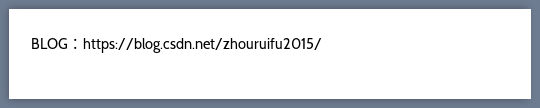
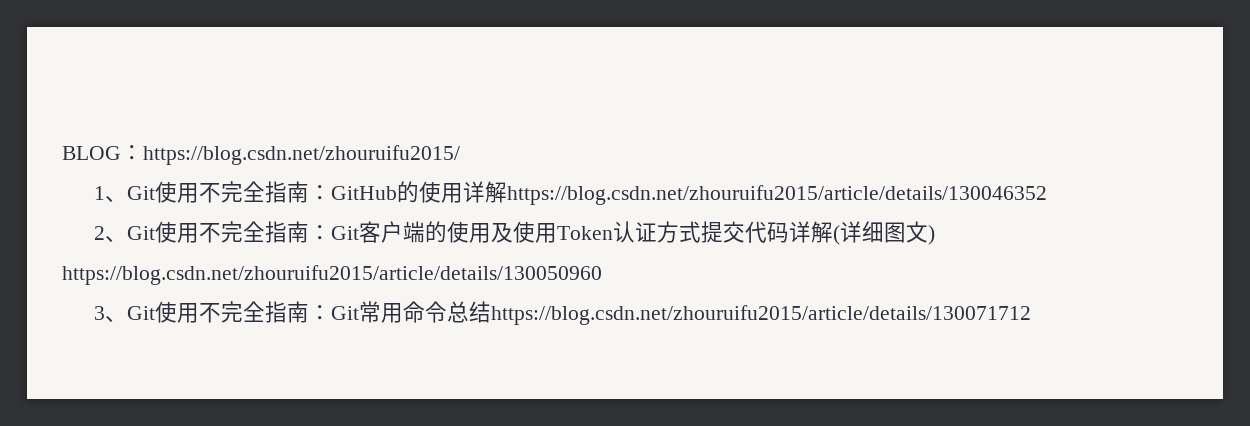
+ 1、Git使用不完全指南：GitHub的使用详解https://blog.csdn.net/zhouruifu2015/article/details/130046352
+ 2、Git使用不完全指南：Git客户端的使用及使用Token认证方式提交代码详解(详细图文) https://blog.csdn.net/zhouruifu2015/article/details/130050960
+ 3、Git使用不完全指南：Git常用命令总结https://blog.csdn.net/zhouruifu2015/article/details/130071712

